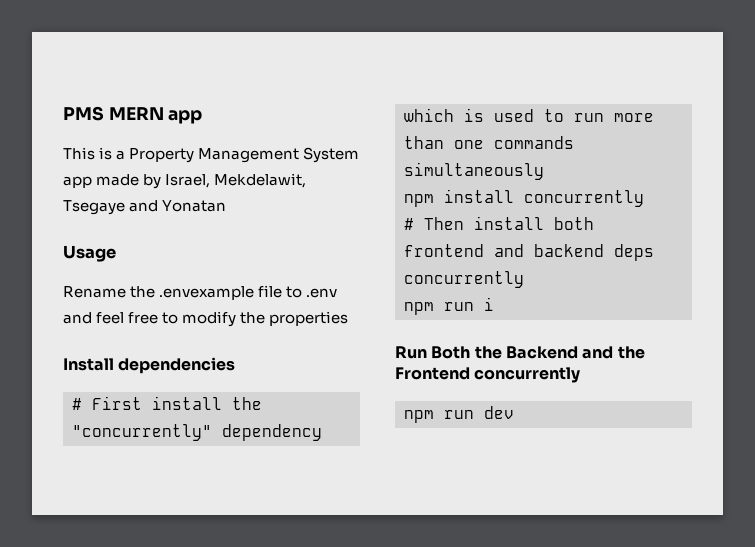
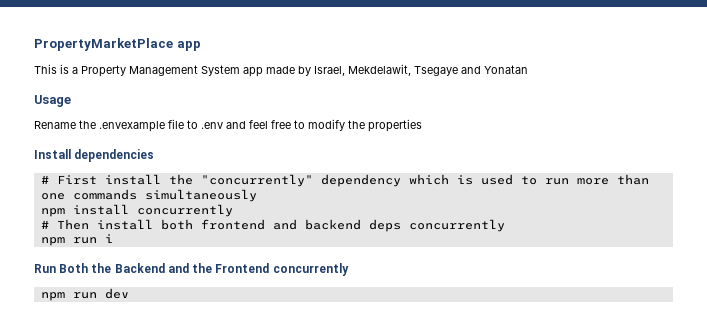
- PMS MERN app
+ PropertyMarketPlace app

